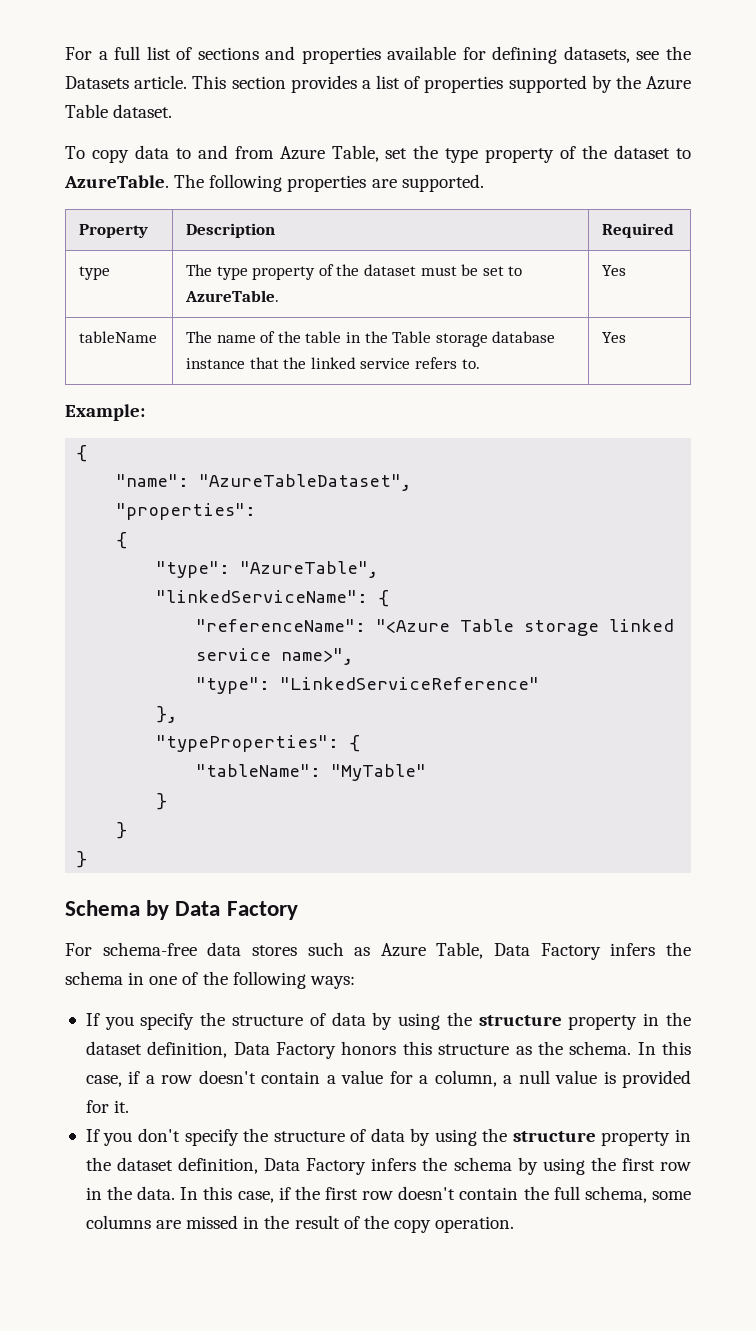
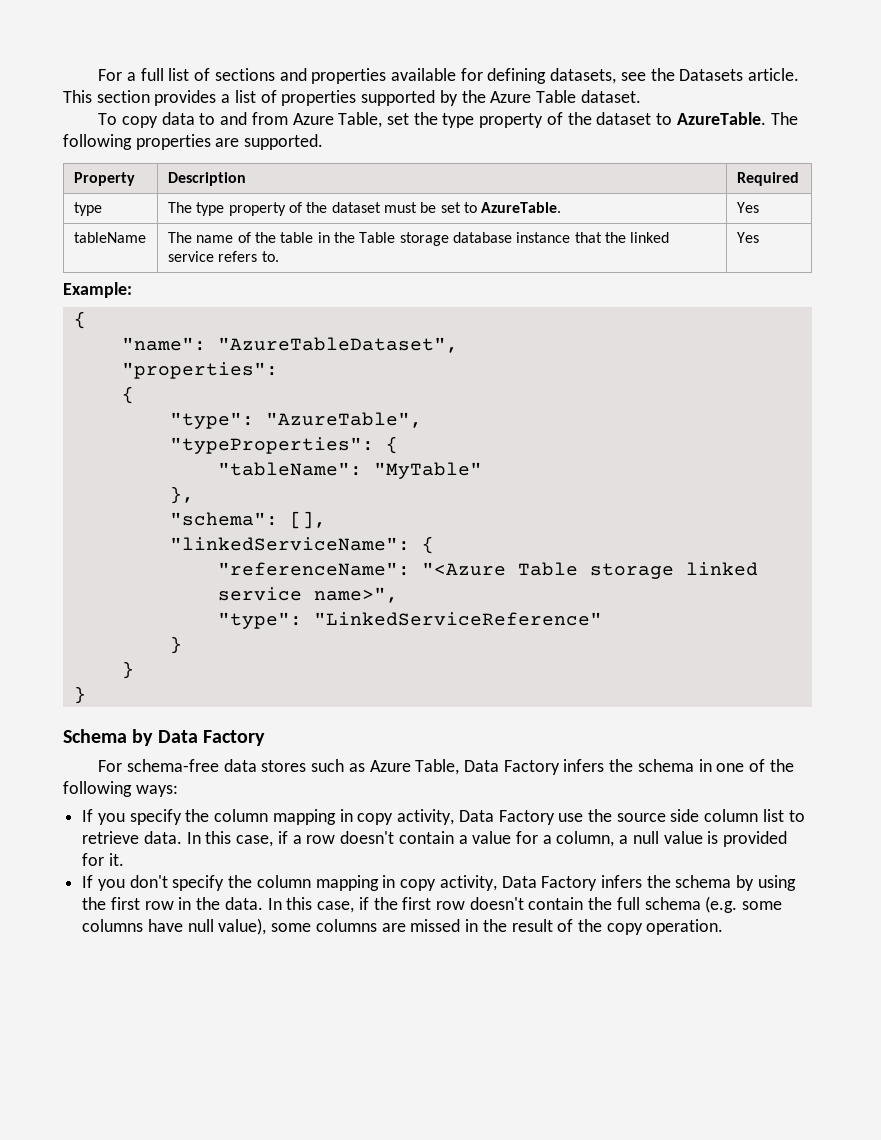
+ "typeProperties": {
+ "tableName": "MyTable"
+ },
+ "schema": [],
- },
- "typeProperties": {
- "tableName": "MyTable"
- If you specify the structure of data by using the structure property in the dataset definition, Data Factory honors this structure as the schema.
+ If you specify the column mapping in copy activity, Data Factory use the source side column list to retrieve data.
- If you don't specify the structure of data by using the structure property in the dataset definition, Data Factory infers the schema by using the first row in the data.
+ If you don't specify the column mapping in copy activity, Data Factory infers the schema by using the first row in the data.
- In this case, if the first row doesn't contain the full schema, some columns are missed in the result of the copy operation.
+ In this case, if the first row doesn't contain the full schema (e.g. some columns have null value), some columns are missed in the result of the copy operation.

